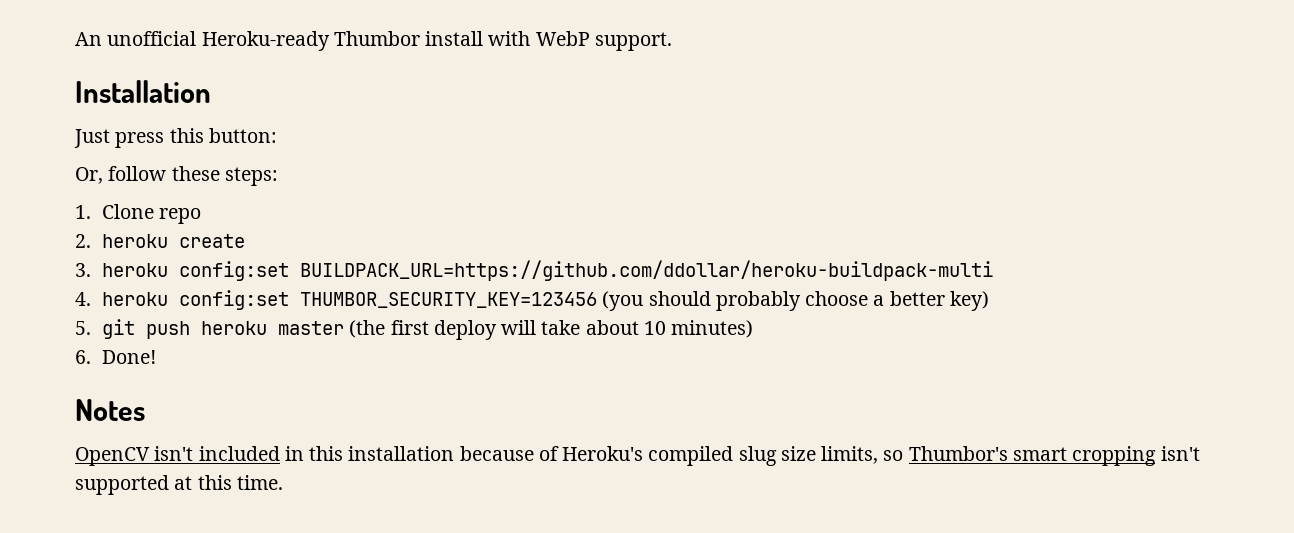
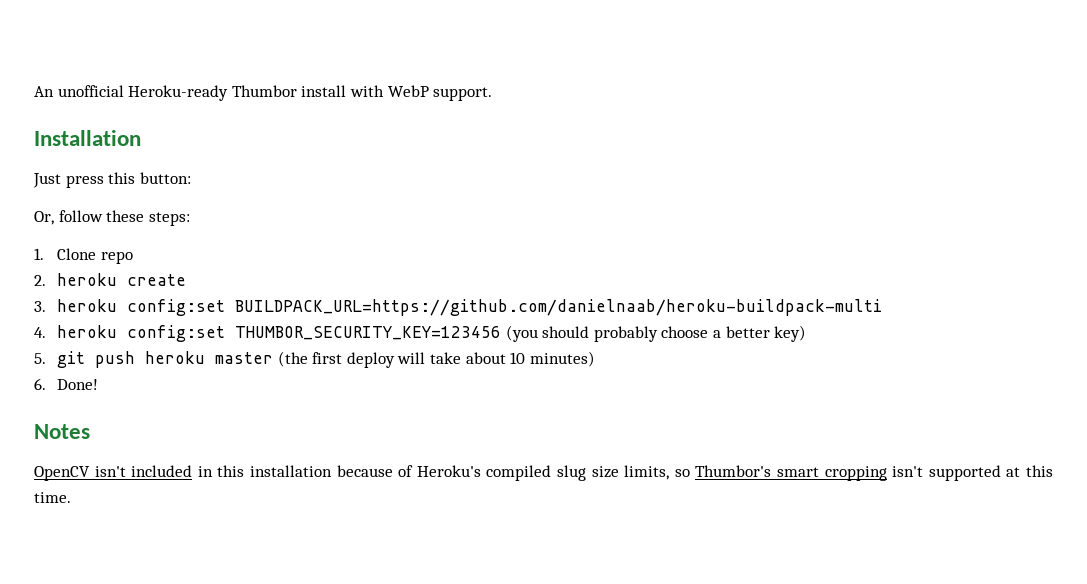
- 3. heroku config:set BUILDPACK_URL=https://github.com/ddollar/heroku-buildpack-multi
+ 3. heroku config:set BUILDPACK_URL=https://github.com/danielnaab/heroku-buildpack-multi

